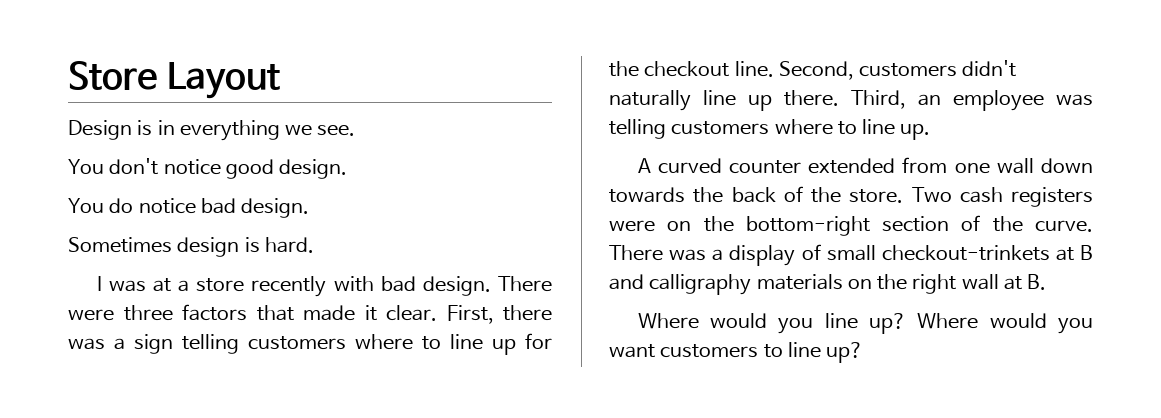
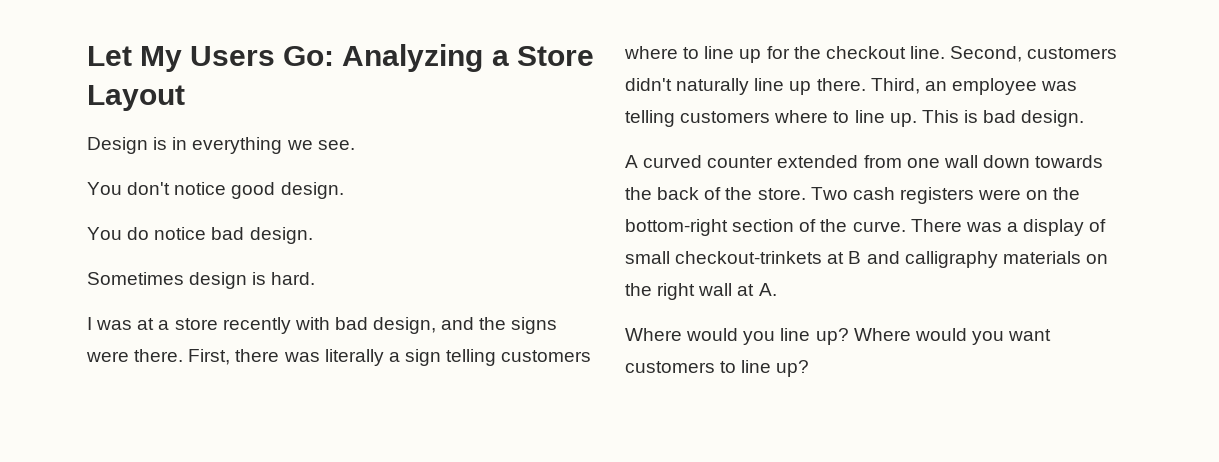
- Store Layout
+ Let My Users Go: Analyzing a Store Layout
- I was at a store recently with bad design. There were three factors that made it clear.
+ I was at a store recently with bad design, and the signs were there.
- First, there was a sign telling customers where to line up for the checkout line.
+ First, there was literally a sign telling customers where to line up for the checkout line.
+ This is bad design.
- There was a display of small checkout-trinkets at B and calligraphy materials on the right wall at B.
+ There was a display of small checkout-trinkets at B and calligraphy materials on the right wall at A.

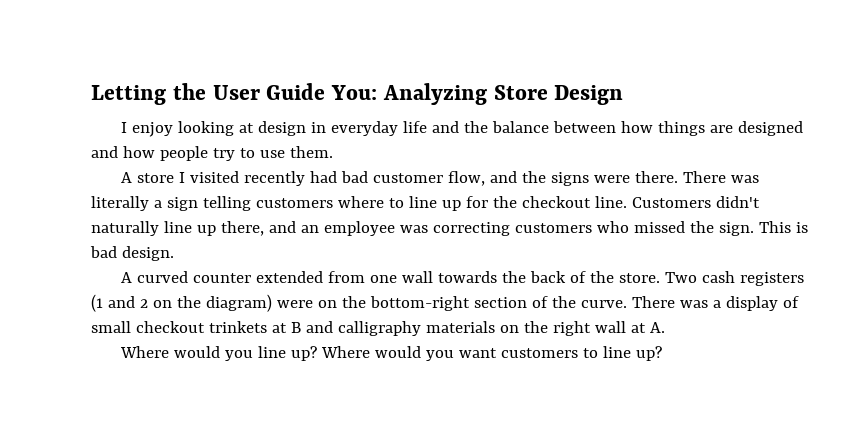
- Let My Users Go: Analyzing a Store Layout
- Design is in everything we see.
- You don't notice good design.
- You do notice bad design.
- Sometimes design is hard.
- I was at a store recently with bad design, and the signs were there.
+ Letting the User Guide You: Analyzing Store Design
+ I enjoy looking at design in everyday life and the balance between how things are designed and how people try to use them.
+ A store I visited recently had bad customer flow, and the signs were there.
- First, there was literally a sign telling customers where to line up for the checkout line.
+ There was literally a sign telling customers where to line up for the checkout line.
- Second, customers didn't naturally line up there. Third, an employee was telling customers where to line up.
+ Customers didn't naturally line up there, and an employee was correcting customers who missed the sign.
- A curved counter extended from one wall down towards the back of the store.
+ A curved counter extended from one wall towards the back of the store.
- Two cash registers were on the bottom-right section of the curve.
+ Two cash registers (1 and 2 on the diagram) were on the bottom-right section of the curve.
- There was a display of small checkout-trinkets at B and calligraphy materials on the right wall at A.
+ There was a display of small checkout trinkets at B and calligraphy materials on the right wall at A.

